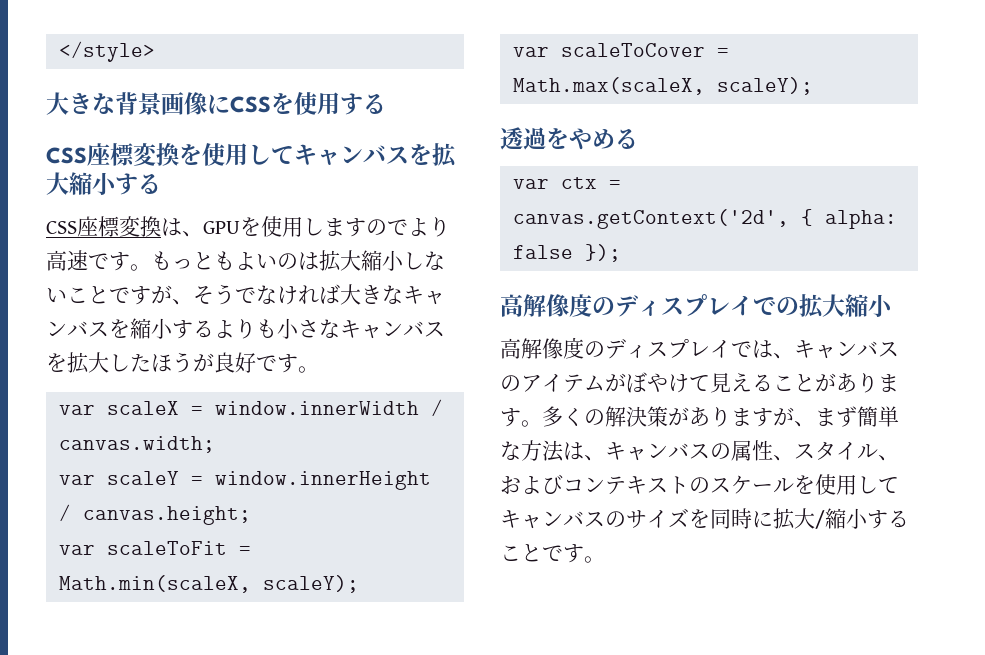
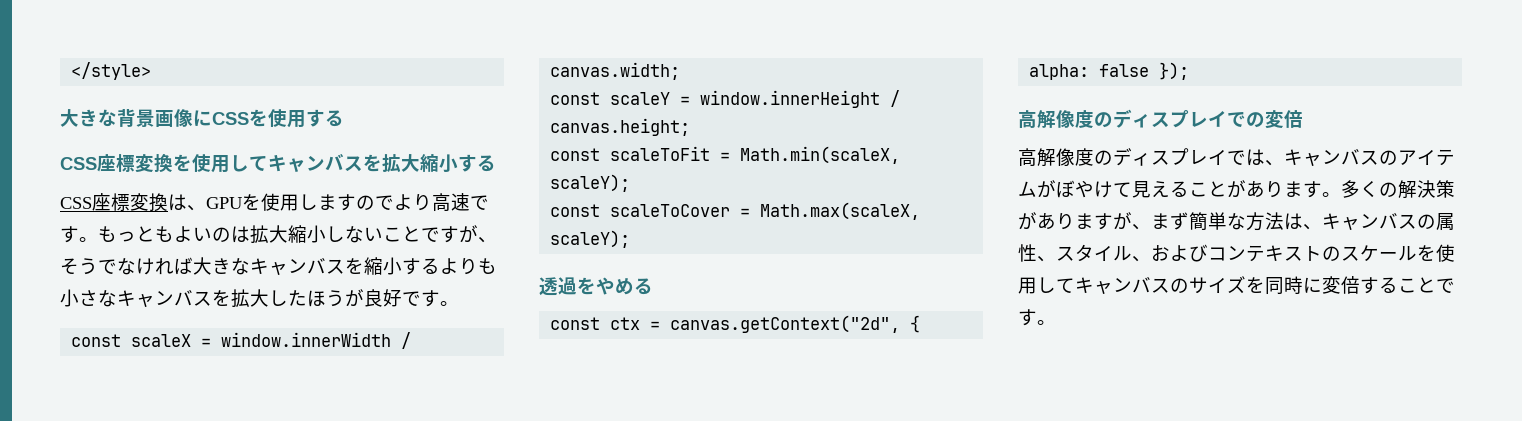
- var scaleX = window.innerWidth / canvas.width;
+ const scaleX = window.innerWidth / canvas.width;
- var scaleY = window.innerHeight / canvas.height;
+ const scaleY = window.innerHeight / canvas.height;
- var scaleToFit = Math.min(scaleX, scaleY);
+ const scaleToFit = Math.min(scaleX, scaleY);
- var scaleToCover = Math.max(scaleX, scaleY);
+ const scaleToCover = Math.max(scaleX, scaleY);
- var ctx = canvas.getContext('2d', { alpha: false });
+ const ctx = canvas.getContext("2d", { alpha: false });
- 高解像度のディスプレイでの拡大縮小
+ 高解像度のディスプレイでの変倍
- 多くの解決策がありますが、まず簡単な方法は、キャンバスの属性、スタイル、およびコンテキストのスケールを使用してキャンバスのサイズを同時に拡大/縮小することです。
+ 多くの解決策がありますが、まず簡単な方法は、キャンバスの属性、スタイル、およびコンテキストのスケールを使用してキャンバスのサイズを同時に変倍することです。

